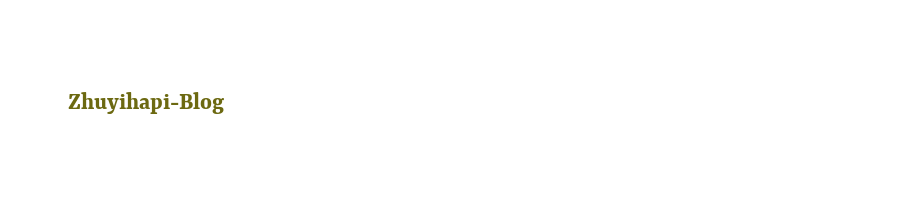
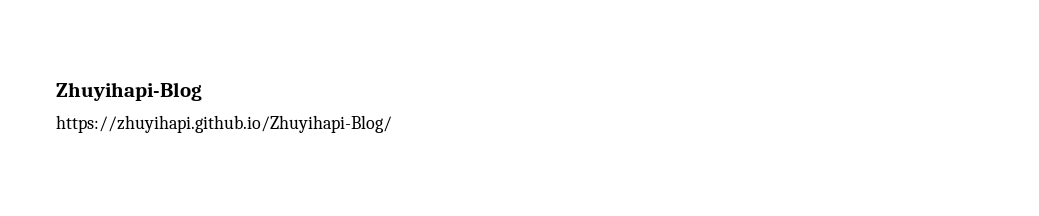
+ https://zhuyihapi.github.io/Zhuyihapi-Blog/

